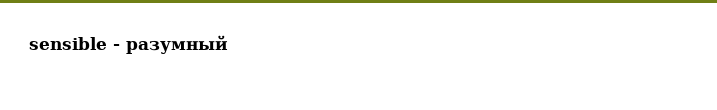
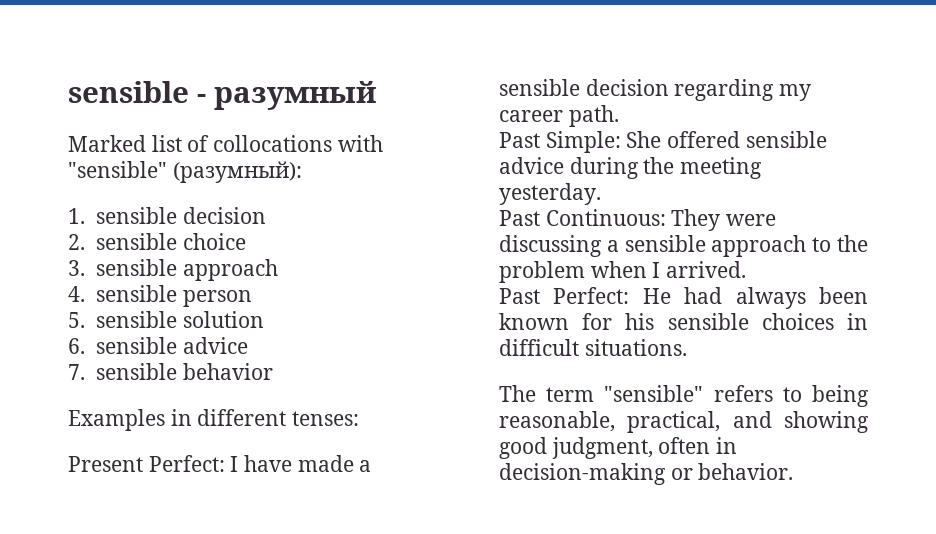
+ Marked list of collocations with "sensible" (разумный):
+ 1. sensible decision
+ 2. sensible choice
+ 3. sensible approach
+ 4. sensible person
+ 5. sensible solution
+ 6. sensible advice
+ 7. sensible behavior
+ Examples in different tenses:
+ Present Perfect: I have made a sensible decision regarding my career path.
+ Past Simple: She offered sensible advice during the meeting yesterday.
+ Past Continuous: They were discussing a sensible approach to the problem when I arrived.
+ Past Perfect: He had always been known for his sensible choices in difficult situations.
+ The term "sensible" refers to being reasonable, practical, and showing good judgment, often in decision-making or behavior.

